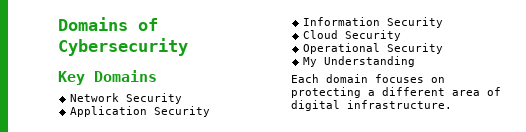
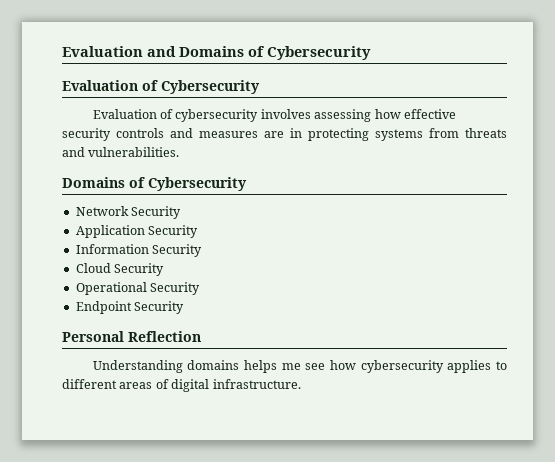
+ Evaluation and Domains of Cybersecurity
+ Evaluation of Cybersecurity
+ Evaluation of cybersecurity involves assessing how effective security controls and measures are in protecting systems from threats and vulnerabilities.
  Domains of Cybersecurity
- Key Domains
- My Understanding
- Each domain focuses on protecting a different area of digital infrastructure.
+ Endpoint Security
+ Personal Reflection
+ Understanding domains helps me see how cybersecurity applies to different areas of digital infrastructure.

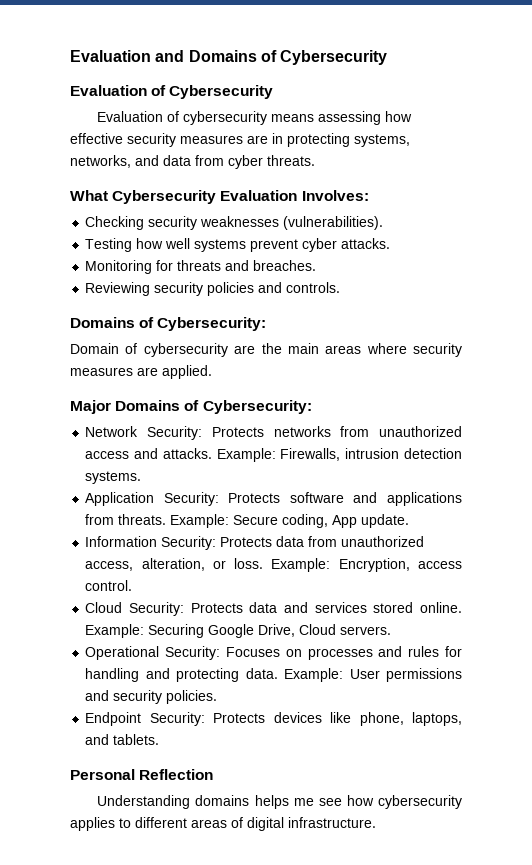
- Evaluation of cybersecurity involves assessing how effective security controls and measures are in protecting systems from threats and vulnerabilities.
- Domains of Cybersecurity
- Network Security
- Application Security
- Information Security
- Cloud Security
- Operational Security
- Endpoint Security
+ Evaluation of cybersecurity means assessing how effective security measures are in protecting systems, networks, and data from cyber threats.
+ What Cybersecurity Evaluation Involves:
+ Checking security weaknesses (vulnerabilities).
+ Testing how well systems prevent cyber attacks.
+ Monitoring for threats and breaches.
+ Reviewing security policies and controls.
+ Domains of Cybersecurity:
+ Domain of cybersecurity are the main areas where security measures are applied.
+ Major Domains of Cybersecurity:
+ Network Security: Protects networks from unauthorized access and attacks. Example: Firewalls, intrusion detection systems.
+ Application Security: Protects software and applications from threats. Example: Secure coding, App update.
+ Information Security: Protects data from unauthorized access, alteration, or loss. Example: Encryption, access control.
+ Cloud Security: Protects data and services stored online. Example: Securing Google Drive, Cloud servers.
+ Operational Security: Focuses on processes and rules for handling and protecting data. Example: User permissions and security policies.
+ Endpoint Security: Protects devices like phone, laptops, and tablets.

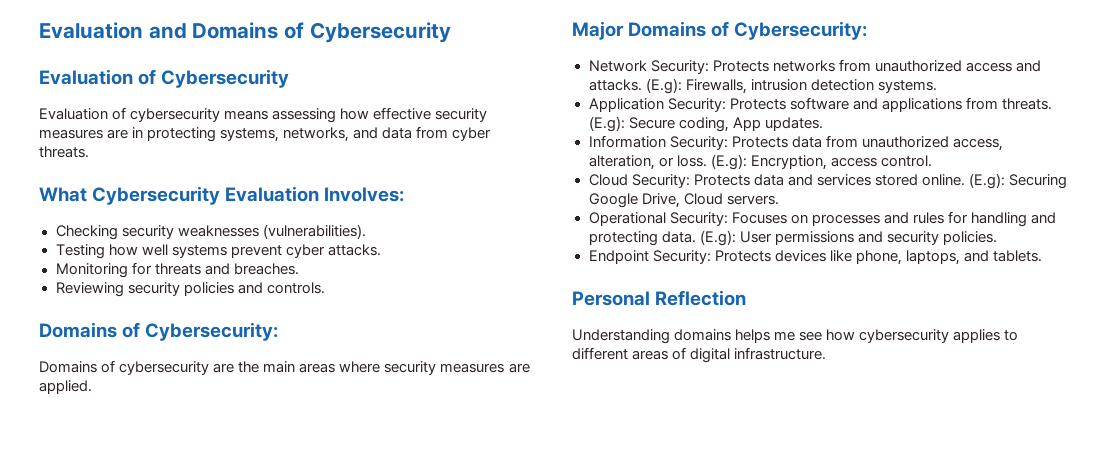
- Domain of cybersecurity are the main areas where security measures are applied.
+ Domains of cybersecurity are the main areas where security measures are applied.
- Example: Firewalls, intrusion detection systems.
+ (E.g): Firewalls, intrusion detection systems.
- Example: Secure coding, App update.
+ (E.g): Secure coding, App updates.
- Example: Encryption, access control.
+ (E.g): Encryption, access control.
- Example: Securing Google Drive, Cloud servers.
+ (E.g): Securing Google Drive, Cloud servers.
- Example: User permissions and security policies.
+ (E.g): User permissions and security policies.

